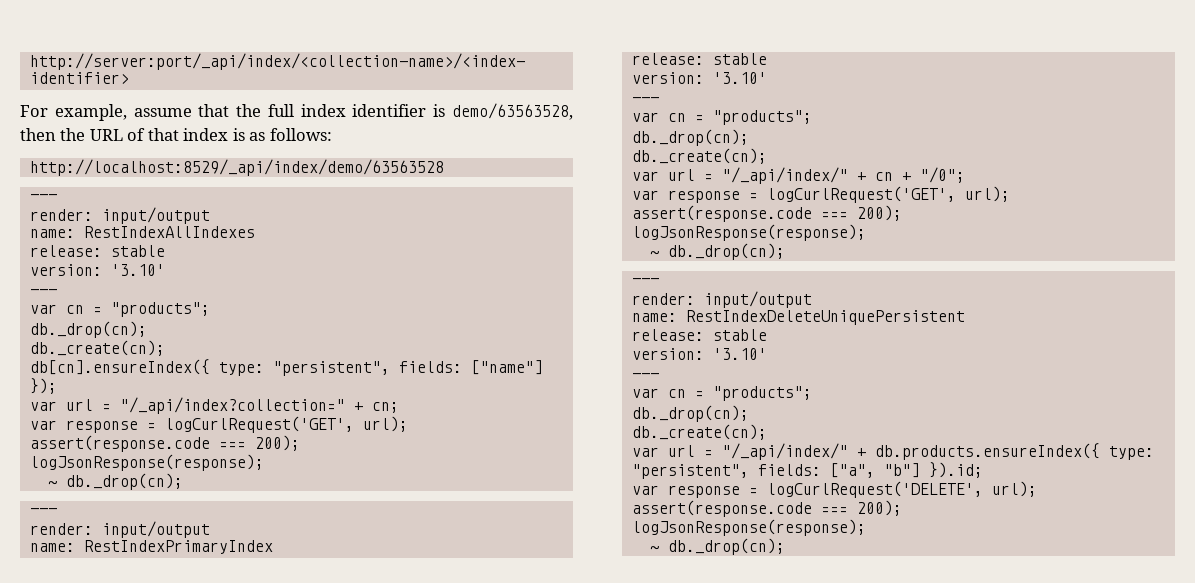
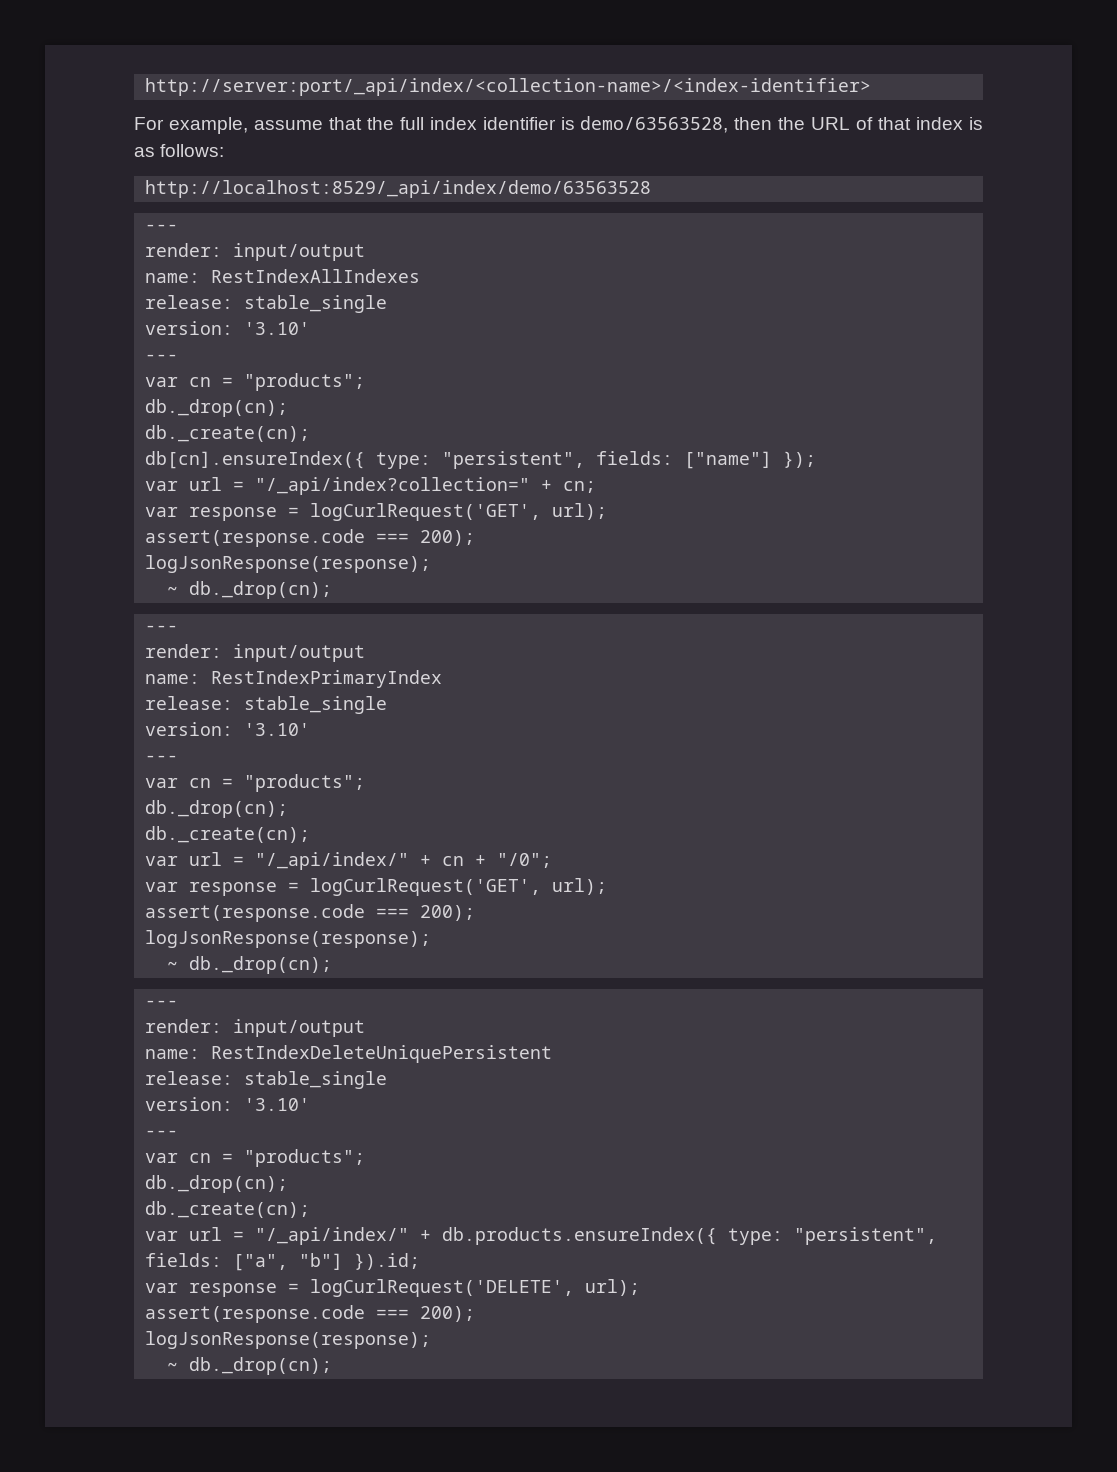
  name: RestIndexAllIndexes
- release: stable
+ release: stable_single
  name: RestIndexPrimaryIndex
- release: stable
+ release: stable_single
  name: RestIndexDeleteUniquePersistent
- release: stable
+ release: stable_single

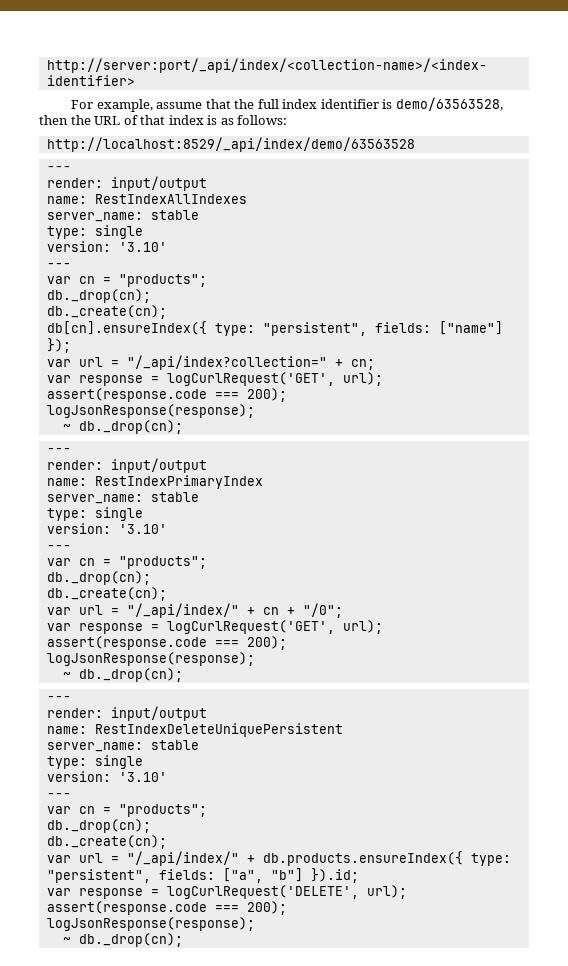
  name: RestIndexAllIndexes
- release: stable_single
+ server_name: stable
+ type: single
  name: RestIndexPrimaryIndex
- release: stable_single
+ server_name: stable
+ type: single
  name: RestIndexDeleteUniquePersistent
- release: stable_single
+ server_name: stable
+ type: single

